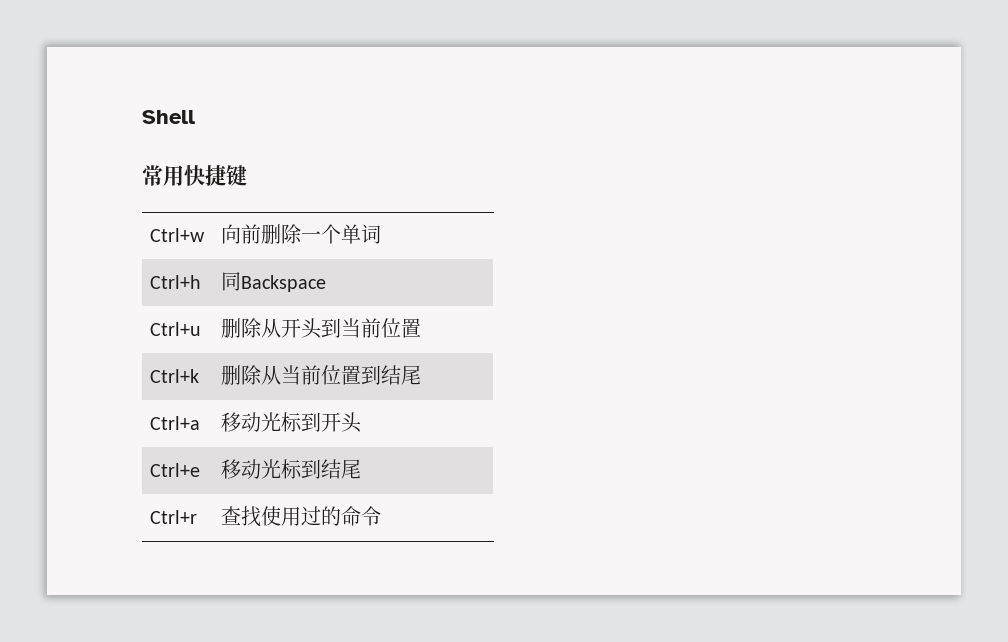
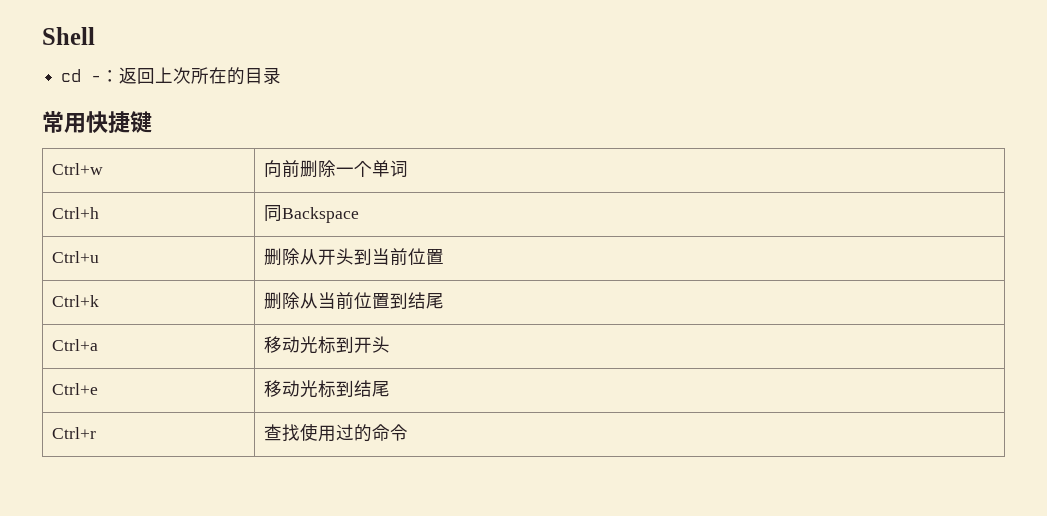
+ cd -：返回上次所在的目录

